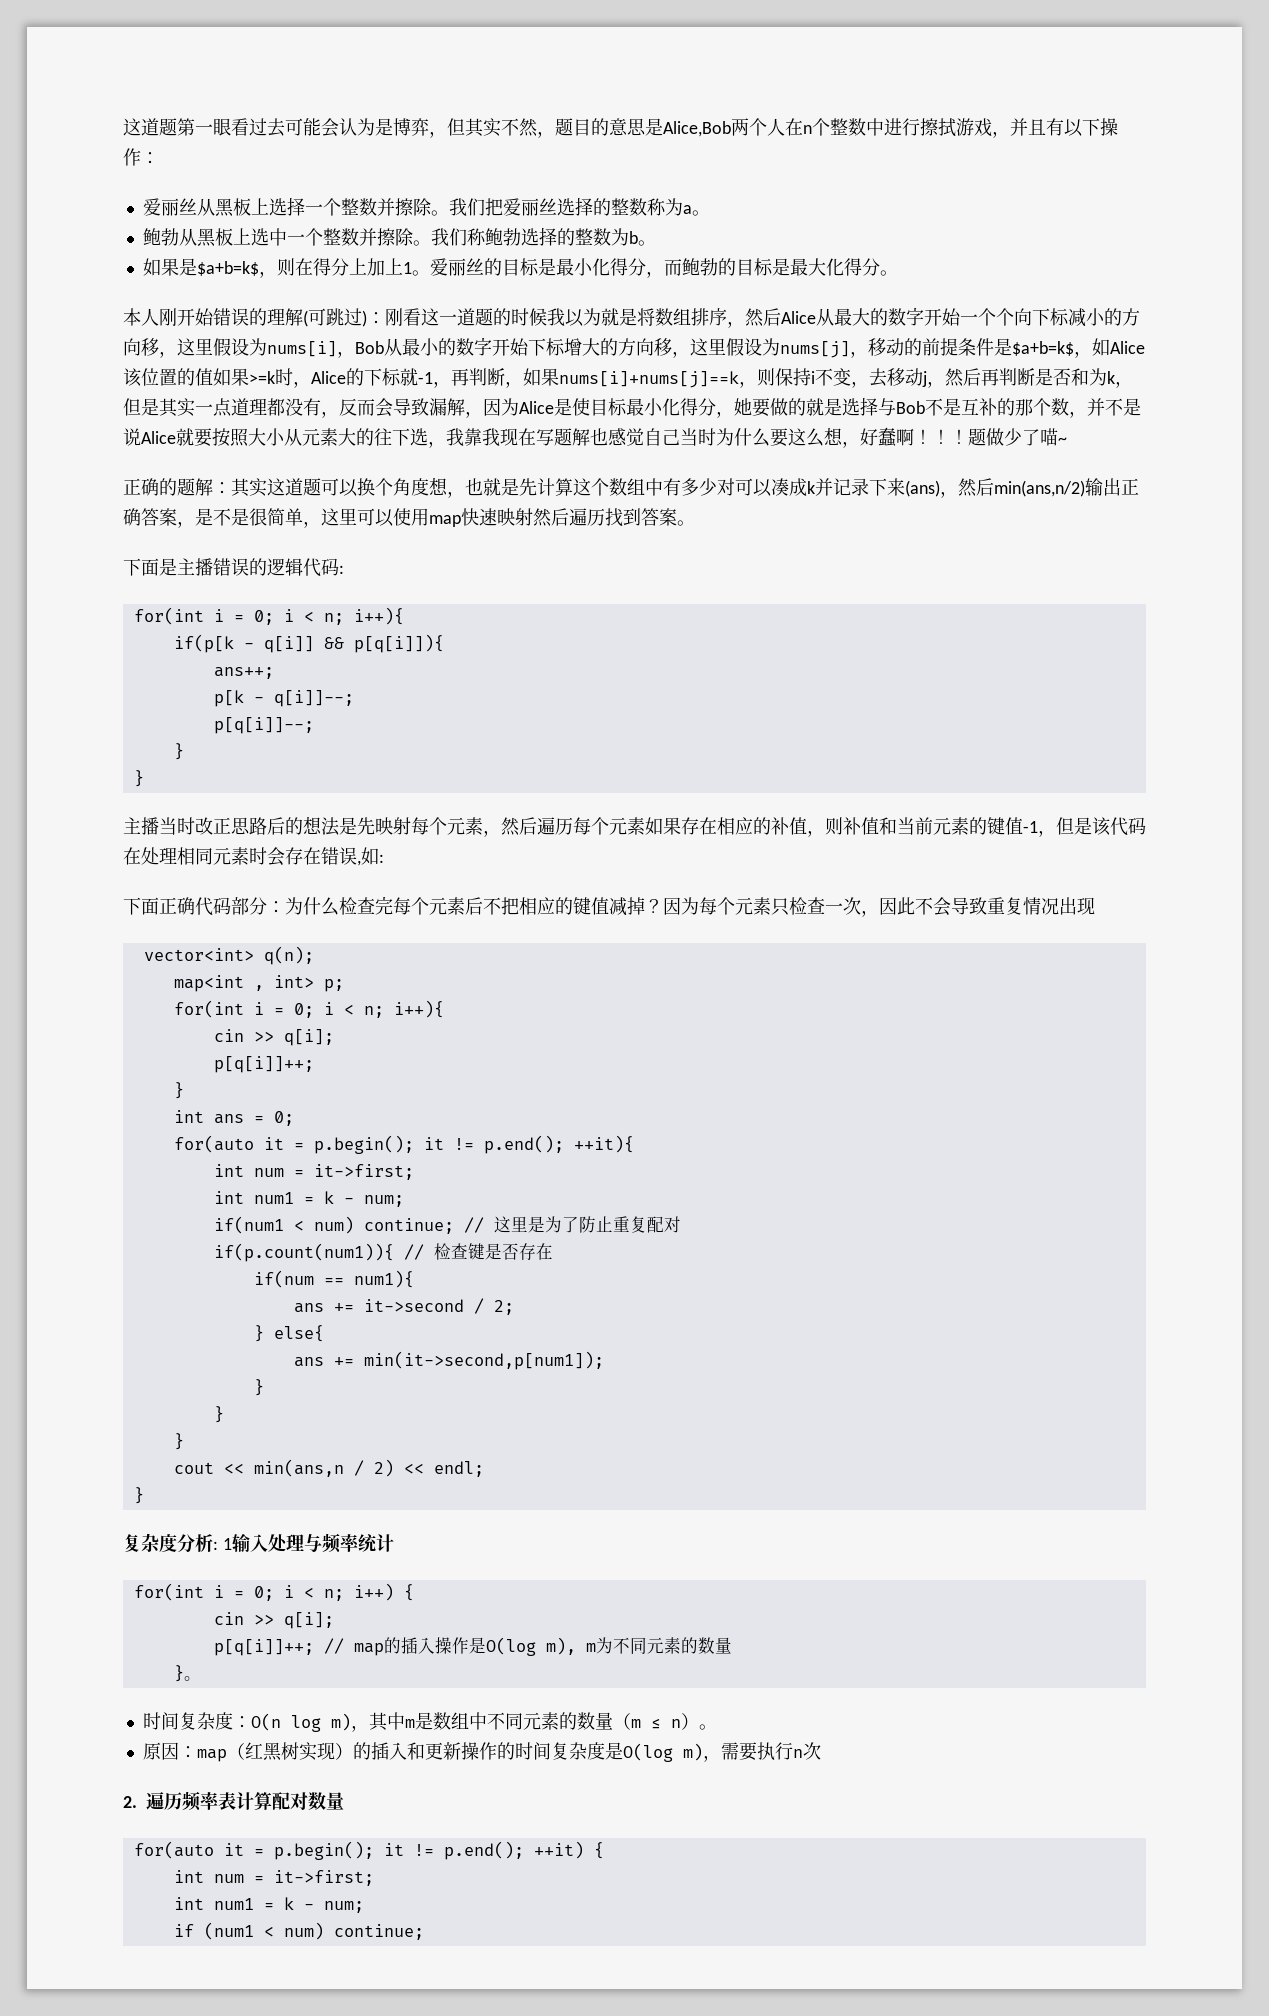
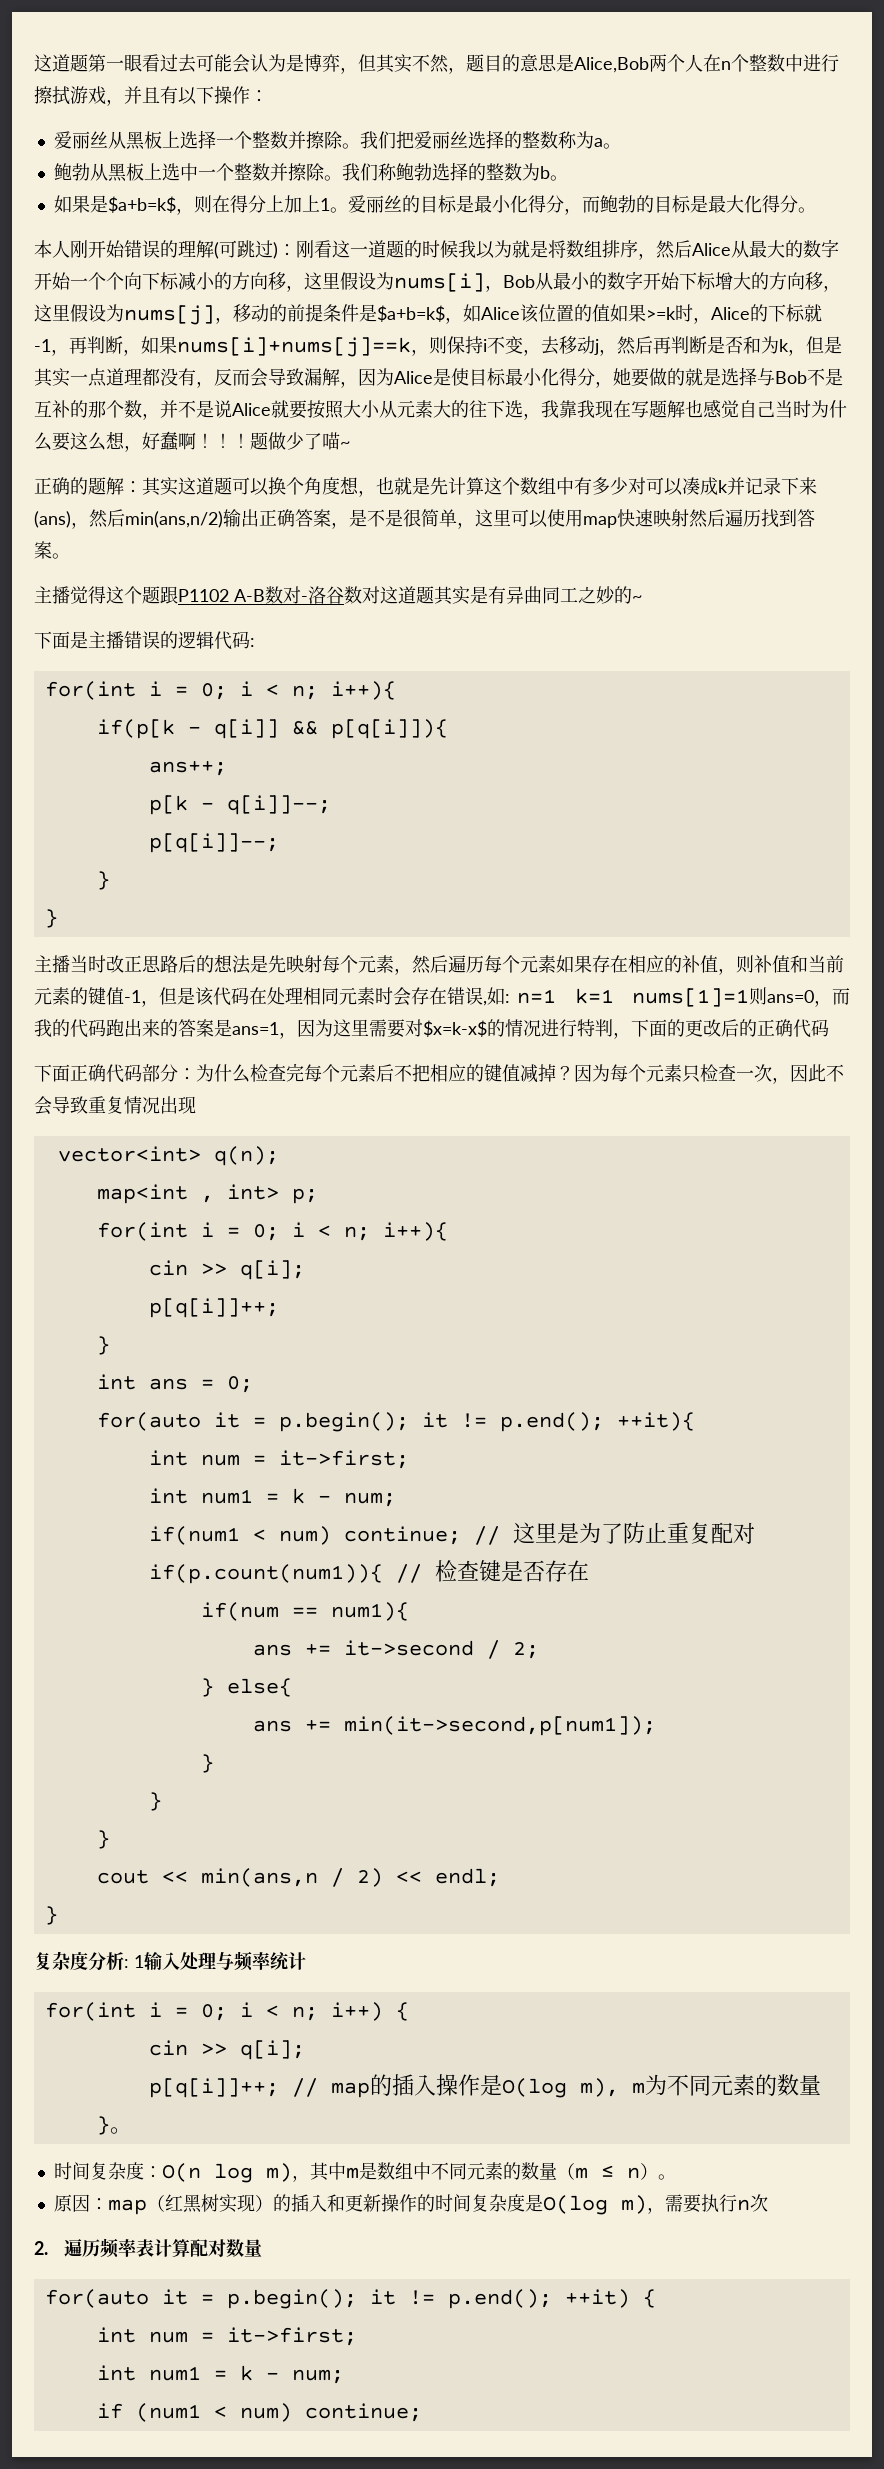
+ 主播觉得这个题跟P1102 A-B数对-洛谷数对这道题其实是有异曲同工之妙的~
- 主播当时改正思路后的想法是先映射每个元素，然后遍历每个元素如果存在相应的补值，则补值和当前元素的键值-1，但是该代码在处理相同元素时会存在错误,如:
+ 主播当时改正思路后的想法是先映射每个元素，然后遍历每个元素如果存在相应的补值，则补值和当前元素的键值-1，但是该代码在处理相同元素时会存在错误,如: n=1 k=1 nums[1]=1则ans=0，而我的代码跑出来的答案是ans=1，因为这里需要对$x=k-x$的情况进行特判，下面的更改后的正确代码

